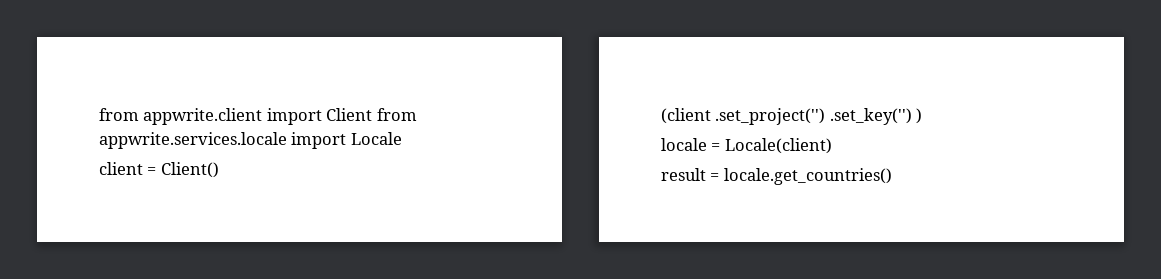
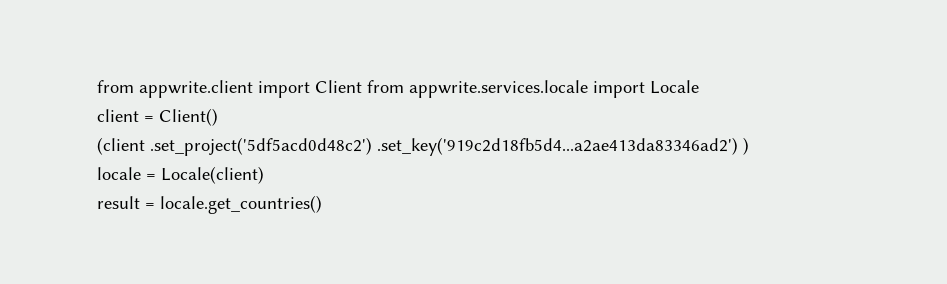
- (client .set_project('') .set_key('') )
+ (client .set_project('5df5acd0d48c2') .set_key('919c2d18fb5d4...a2ae413da83346ad2') )

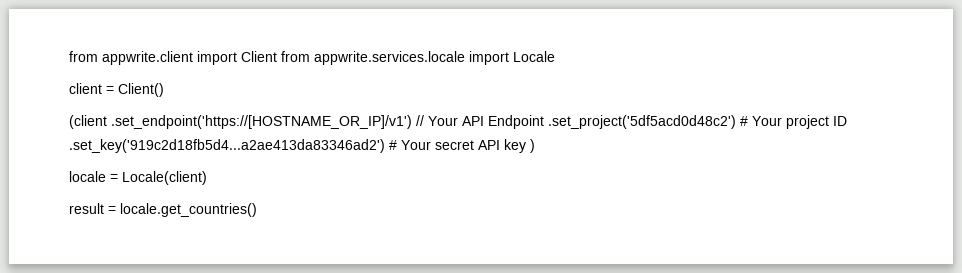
- (client .set_project('5df5acd0d48c2') .set_key('919c2d18fb5d4...a2ae413da83346ad2') )
+ (client .set_endpoint('https://[HOSTNAME_OR_IP]/v1') // Your API Endpoint .set_project('5df5acd0d48c2') # Your project ID .set_key('919c2d18fb5d4...a2ae413da83346ad2') # Your secret API key )

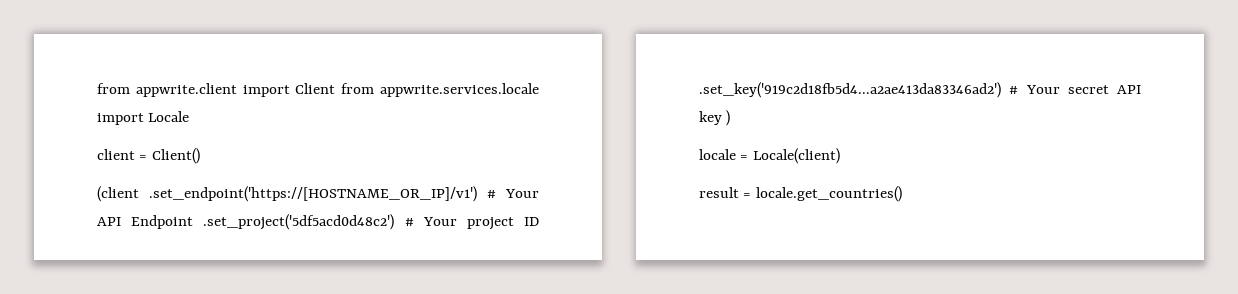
- (client .set_endpoint('https://[HOSTNAME_OR_IP]/v1') // Your API Endpoint .set_project('5df5acd0d48c2') # Your project ID .set_key('919c2d18fb5d4...a2ae413da83346ad2') # Your secret API key )
+ (client .set_endpoint('https://[HOSTNAME_OR_IP]/v1') # Your API Endpoint .set_project('5df5acd0d48c2') # Your project ID .set_key('919c2d18fb5d4...a2ae413da83346ad2') # Your secret API key )

